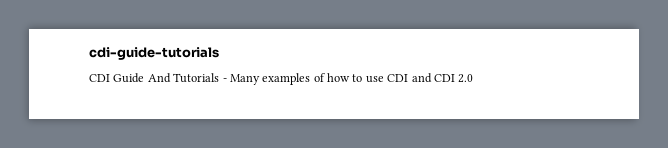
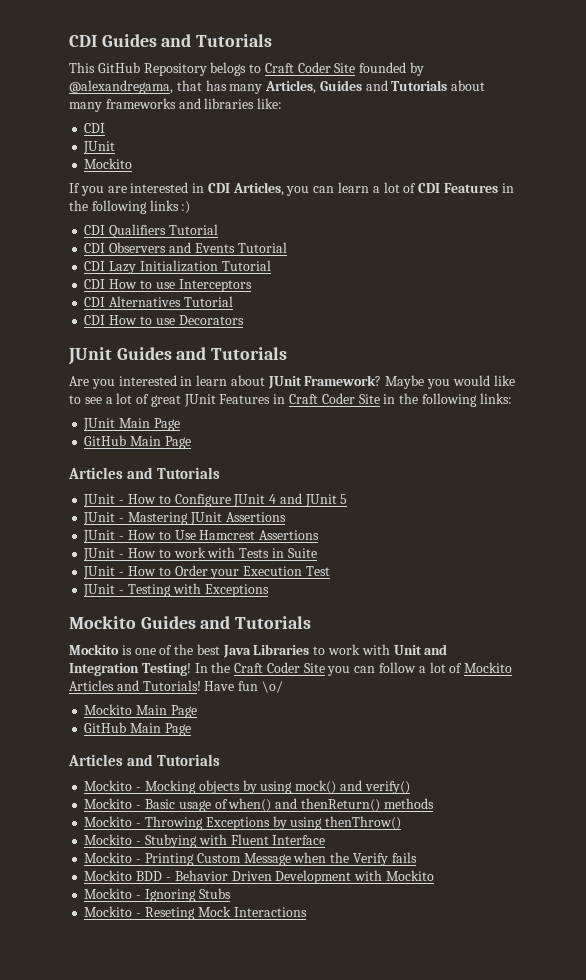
- cdi-guide-tutorials
- CDI Guide And Tutorials - Many examples of how to use CDI and CDI 2.0
+ CDI Guides and Tutorials
+ This GitHub Repository belogs to Craft Coder Site founded by @alexandregama, that has many Articles, Guides and Tutorials about many frameworks and libraries like:
+ CDI
+ JUnit
+ Mockito
+ If you are interested in CDI Articles, you can learn a lot of CDI Features in the following links :)
+ CDI Qualifiers Tutorial
+ CDI Observers and Events Tutorial
+ CDI Lazy Initialization Tutorial
+ CDI How to use Interceptors
+ CDI Alternatives Tutorial
+ CDI How to use Decorators
+ JUnit Guides and Tutorials
+ Are you interested in learn about JUnit Framework? Maybe you would like to see a lot of great JUnit Features in Craft Coder Site in the following links:
+ JUnit Main Page
+ GitHub Main Page
+ Articles and Tutorials
+ JUnit - How to Configure JUnit 4 and JUnit 5
+ JUnit - Mastering JUnit Assertions
+ JUnit - How to Use Hamcrest Assertions
+ JUnit - How to work with Tests in Suite
+ JUnit - How to Order your Execution Test
+ JUnit - Testing with Exceptions
+ Mockito Guides and Tutorials
+ Mockito is one of the best Java Libraries to work with Unit and Integration Testing! In the Craft Coder Site you can follow a lot of Mockito Articles and Tutorials! Have fun \o/
+ Mockito Main Page
+ GitHub Main Page
+ Articles and Tutorials
+ Mockito - Mocking objects by using mock() and verify()
+ Mockito - Basic usage of when() and thenReturn() methods
+ Mockito - Throwing Exceptions by using thenThrow()
+ Mockito - Stubying with Fluent Interface
+ Mockito - Printing Custom Message when the Verify fails
+ Mockito BDD - Behavior Driven Development with Mockito
+ Mockito - Ignoring Stubs
+ Mockito - Reseting Mock Interactions

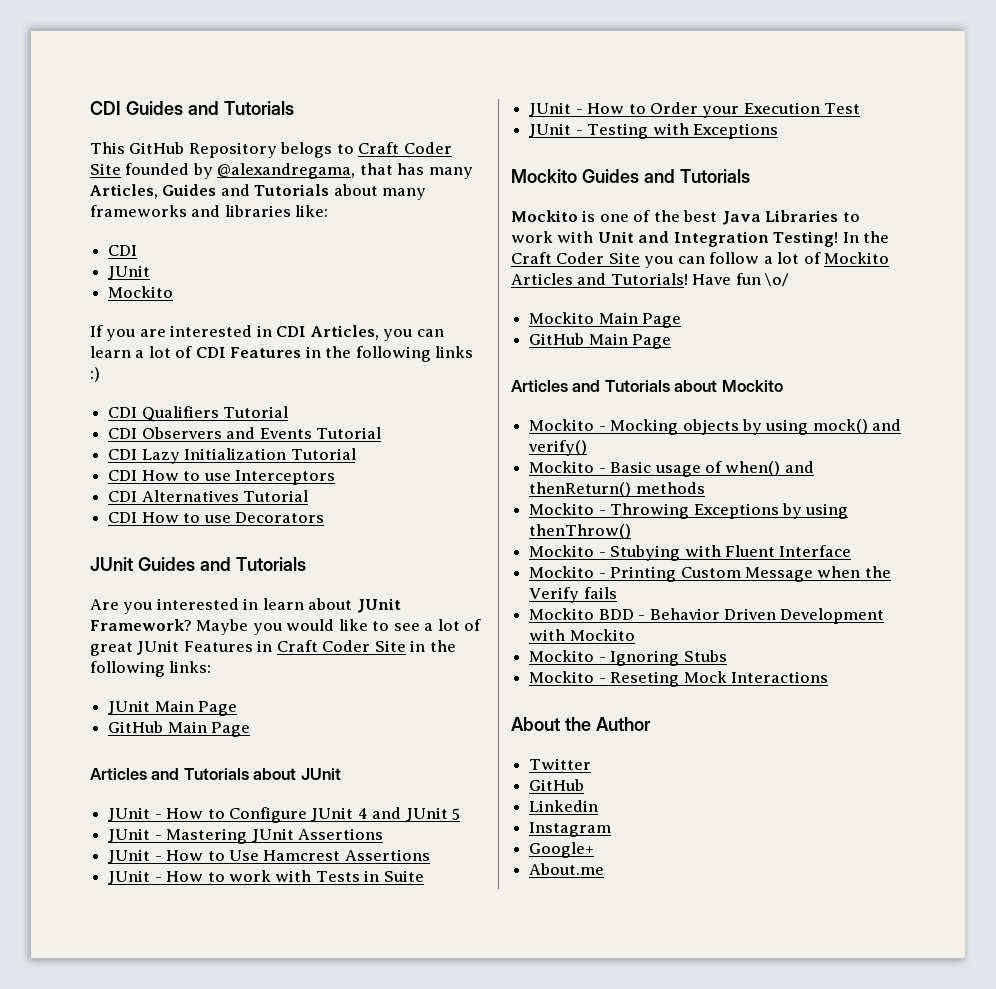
  JUnit Main Page
  GitHub Main Page
- Articles and Tutorials
+ Articles and Tutorials about JUnit
  Mockito Main Page
  GitHub Main Page
- Articles and Tutorials
+ Articles and Tutorials about Mockito
+ About the Author
+ Twitter
+ GitHub
+ Linkedin
+ Instagram
+ Google+
+ About.me

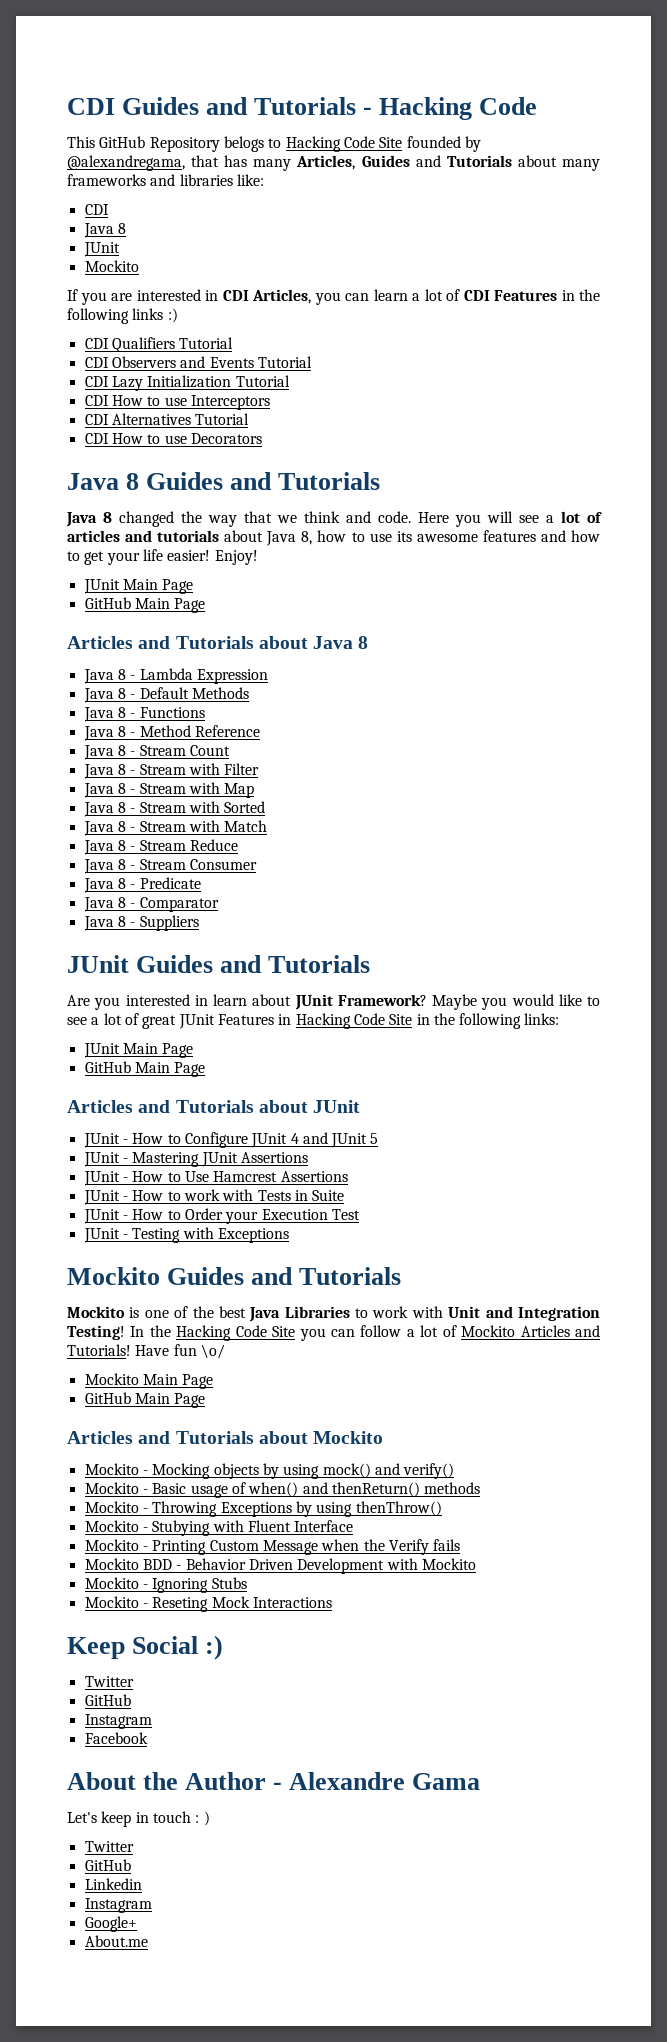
- CDI Guides and Tutorials
+ CDI Guides and Tutorials - Hacking Code
- This GitHub Repository belogs to Craft Coder Site founded by @alexandregama, that has many Articles, Guides and Tutorials about many frameworks and libraries like:
+ This GitHub Repository belogs to Hacking Code Site founded by @alexandregama, that has many Articles, Guides and Tutorials about many frameworks and libraries like:
  CDI
+ Java 8
+ Java 8 Guides and Tutorials
+ Java 8 changed the way that we think and code. Here you will see a lot of articles and tutorials about Java 8, how to use its awesome features and how to get your life easier! Enjoy!
+ JUnit Main Page
+ GitHub Main Page
+ Articles and Tutorials about Java 8
+ Java 8 - Lambda Expression
+ Java 8 - Default Methods
+ Java 8 - Functions
+ Java 8 - Method Reference
+ Java 8 - Stream Count
+ Java 8 - Stream with Filter
+ Java 8 - Stream with Map
+ Java 8 - Stream with Sorted
+ Java 8 - Stream with Match
+ Java 8 - Stream Reduce
+ Java 8 - Stream Consumer
+ Java 8 - Predicate
+ Java 8 - Comparator
+ Java 8 - Suppliers
- Maybe you would like to see a lot of great JUnit Features in Craft Coder Site in the following links:
+ Maybe you would like to see a lot of great JUnit Features in Hacking Code Site in the following links:
- In the Craft Coder Site you can follow a lot of Mockito Articles and Tutorials!
+ In the Hacking Code Site you can follow a lot of Mockito Articles and Tutorials!
- About the Author
+ Keep Social :)
+ Twitter
+ GitHub
+ Instagram
+ Facebook
+ About the Author - Alexandre Gama
+ Let's keep in touch : )

